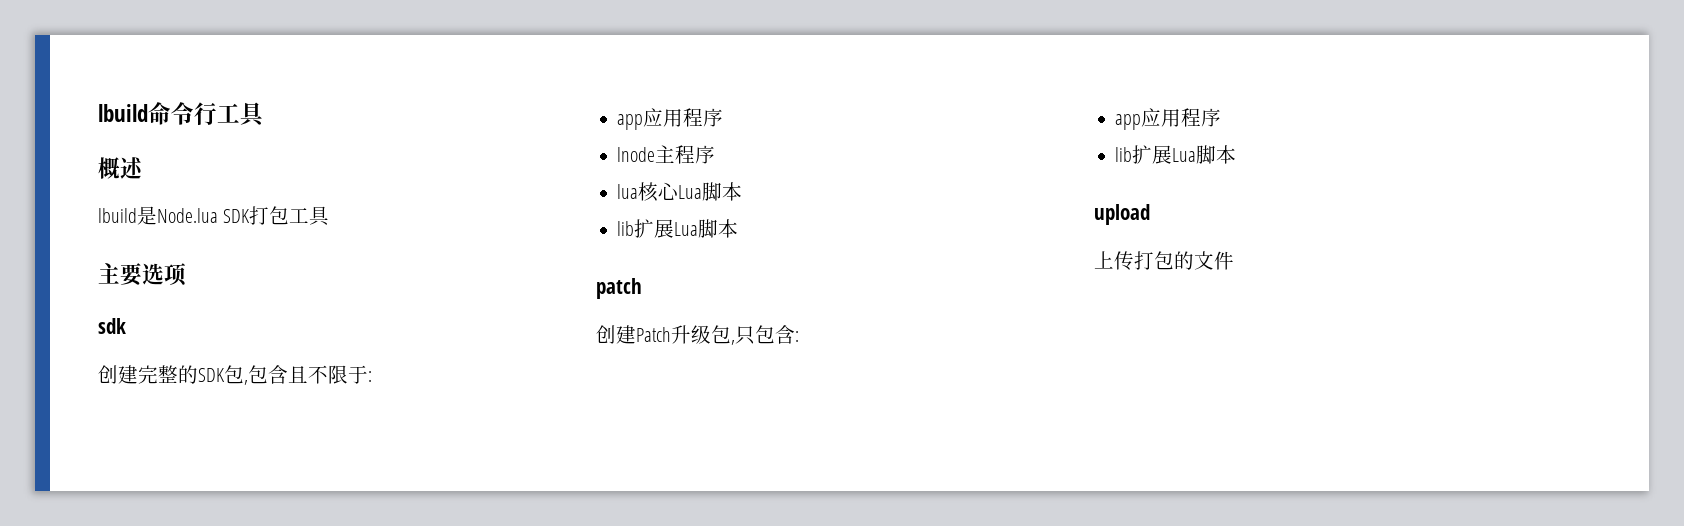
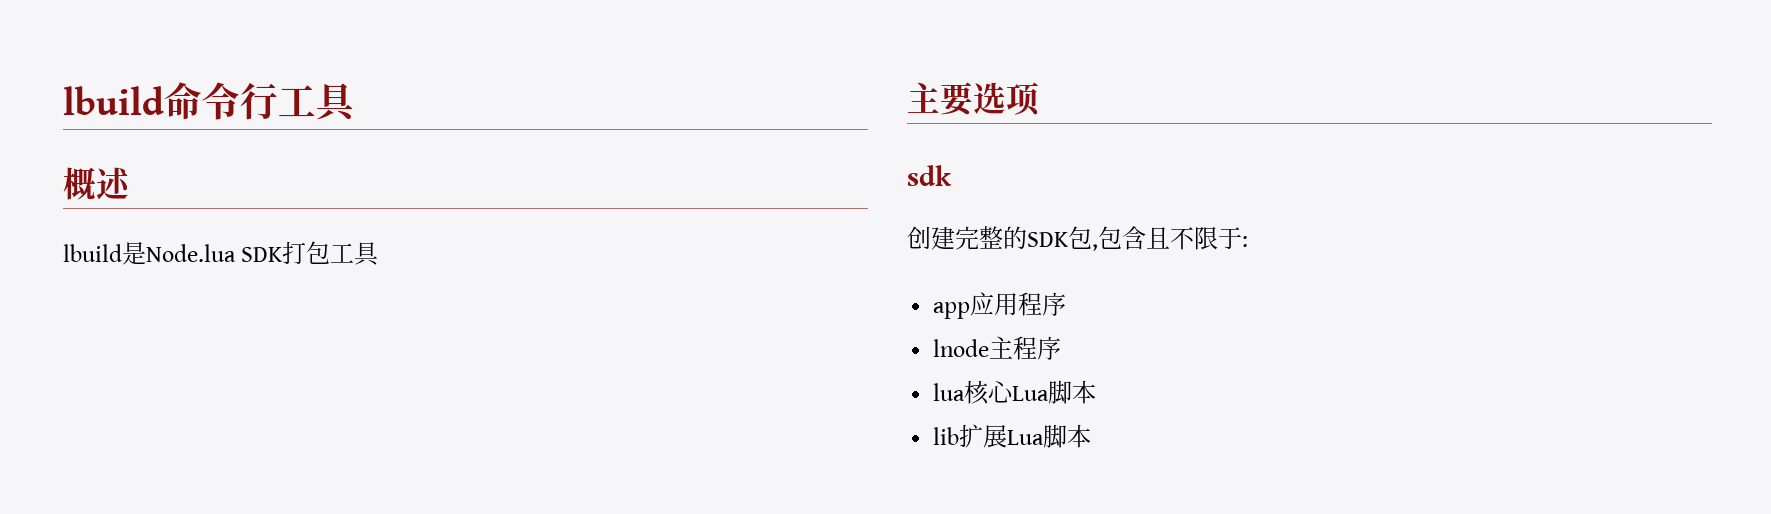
- patch
- 创建Patch升级包,只包含:
- app应用程序
- lib扩展Lua脚本
- upload
- 上传打包的文件

